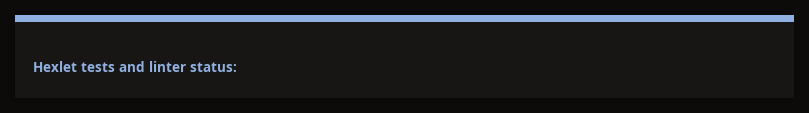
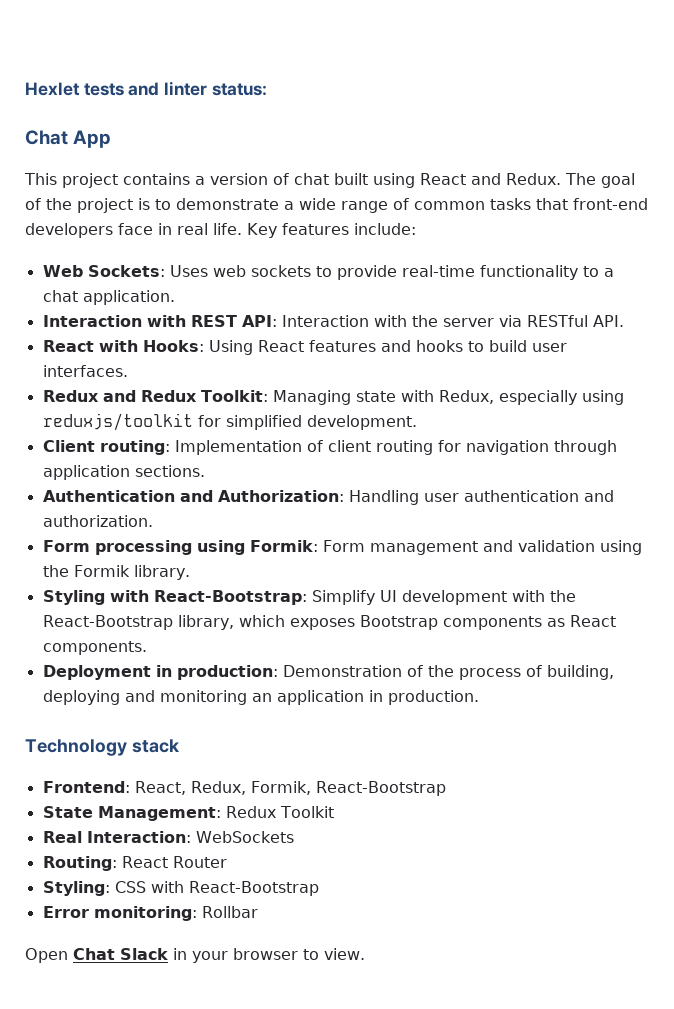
+ Chat App
+ This project contains a version of chat built using React and Redux. The goal of the project is to demonstrate a wide range of common tasks that front-end developers face in real life. Key features include:
+ Web Sockets: Uses web sockets to provide real-time functionality to a chat application.
+ Interaction with REST API: Interaction with the server via RESTful API.
+ React with Hooks: Using React features and hooks to build user interfaces.
+ Redux and Redux Toolkit: Managing state with Redux, especially using reduxjs/toolkit for simplified development.
+ Client routing: Implementation of client routing for navigation through application sections.
+ Authentication and Authorization: Handling user authentication and authorization.
+ Form processing using Formik: Form management and validation using the Formik library.
+ Styling with React-Bootstrap: Simplify UI development with the React-Bootstrap library, which exposes Bootstrap components as React components.
+ Deployment in production: Demonstration of the process of building, deploying and monitoring an application in production.
+ Technology stack
+ Frontend: React, Redux, Formik, React-Bootstrap
+ State Management: Redux Toolkit
+ Real Interaction: WebSockets
+ Routing: React Router
+ Styling: CSS with React-Bootstrap
+ Error monitoring: Rollbar
+ Open Chat Slack in your browser to view.

